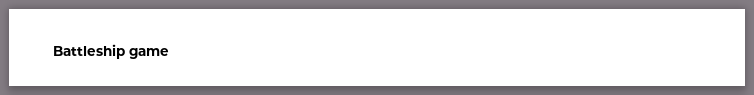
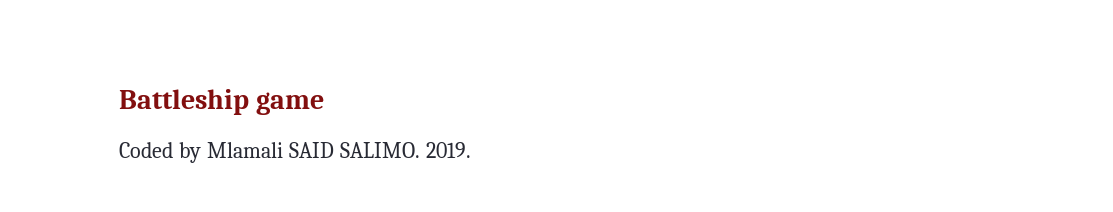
+ Coded by Mlamali SAID SALIMO. 2019.

